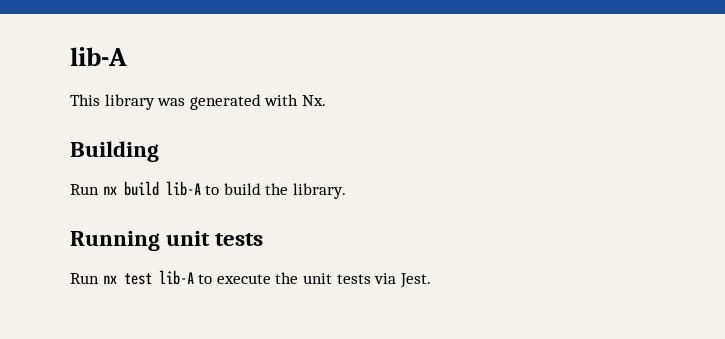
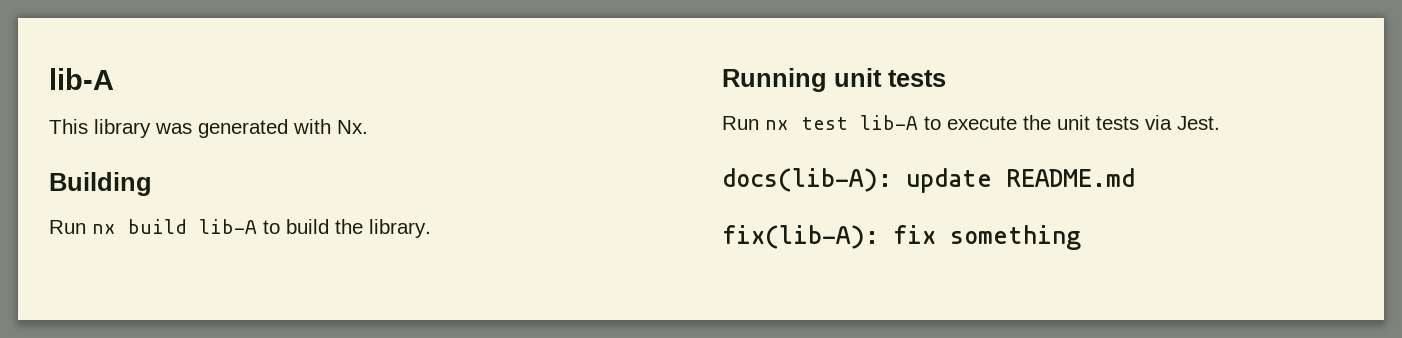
+ docs(lib-A): update README.md
+ fix(lib-A): fix something

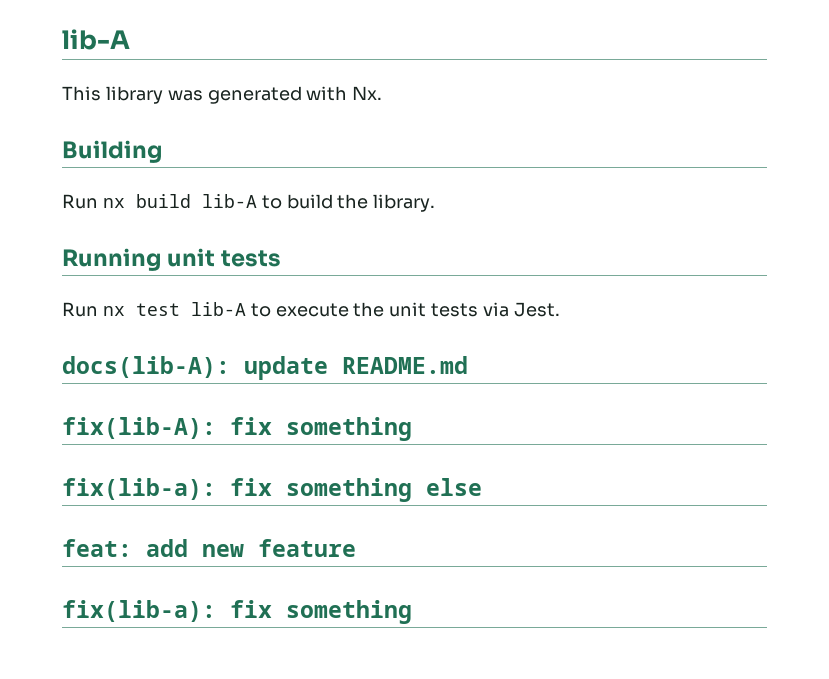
+ fix(lib-a): fix something else
+ feat: add new feature
+ fix(lib-a): fix something

